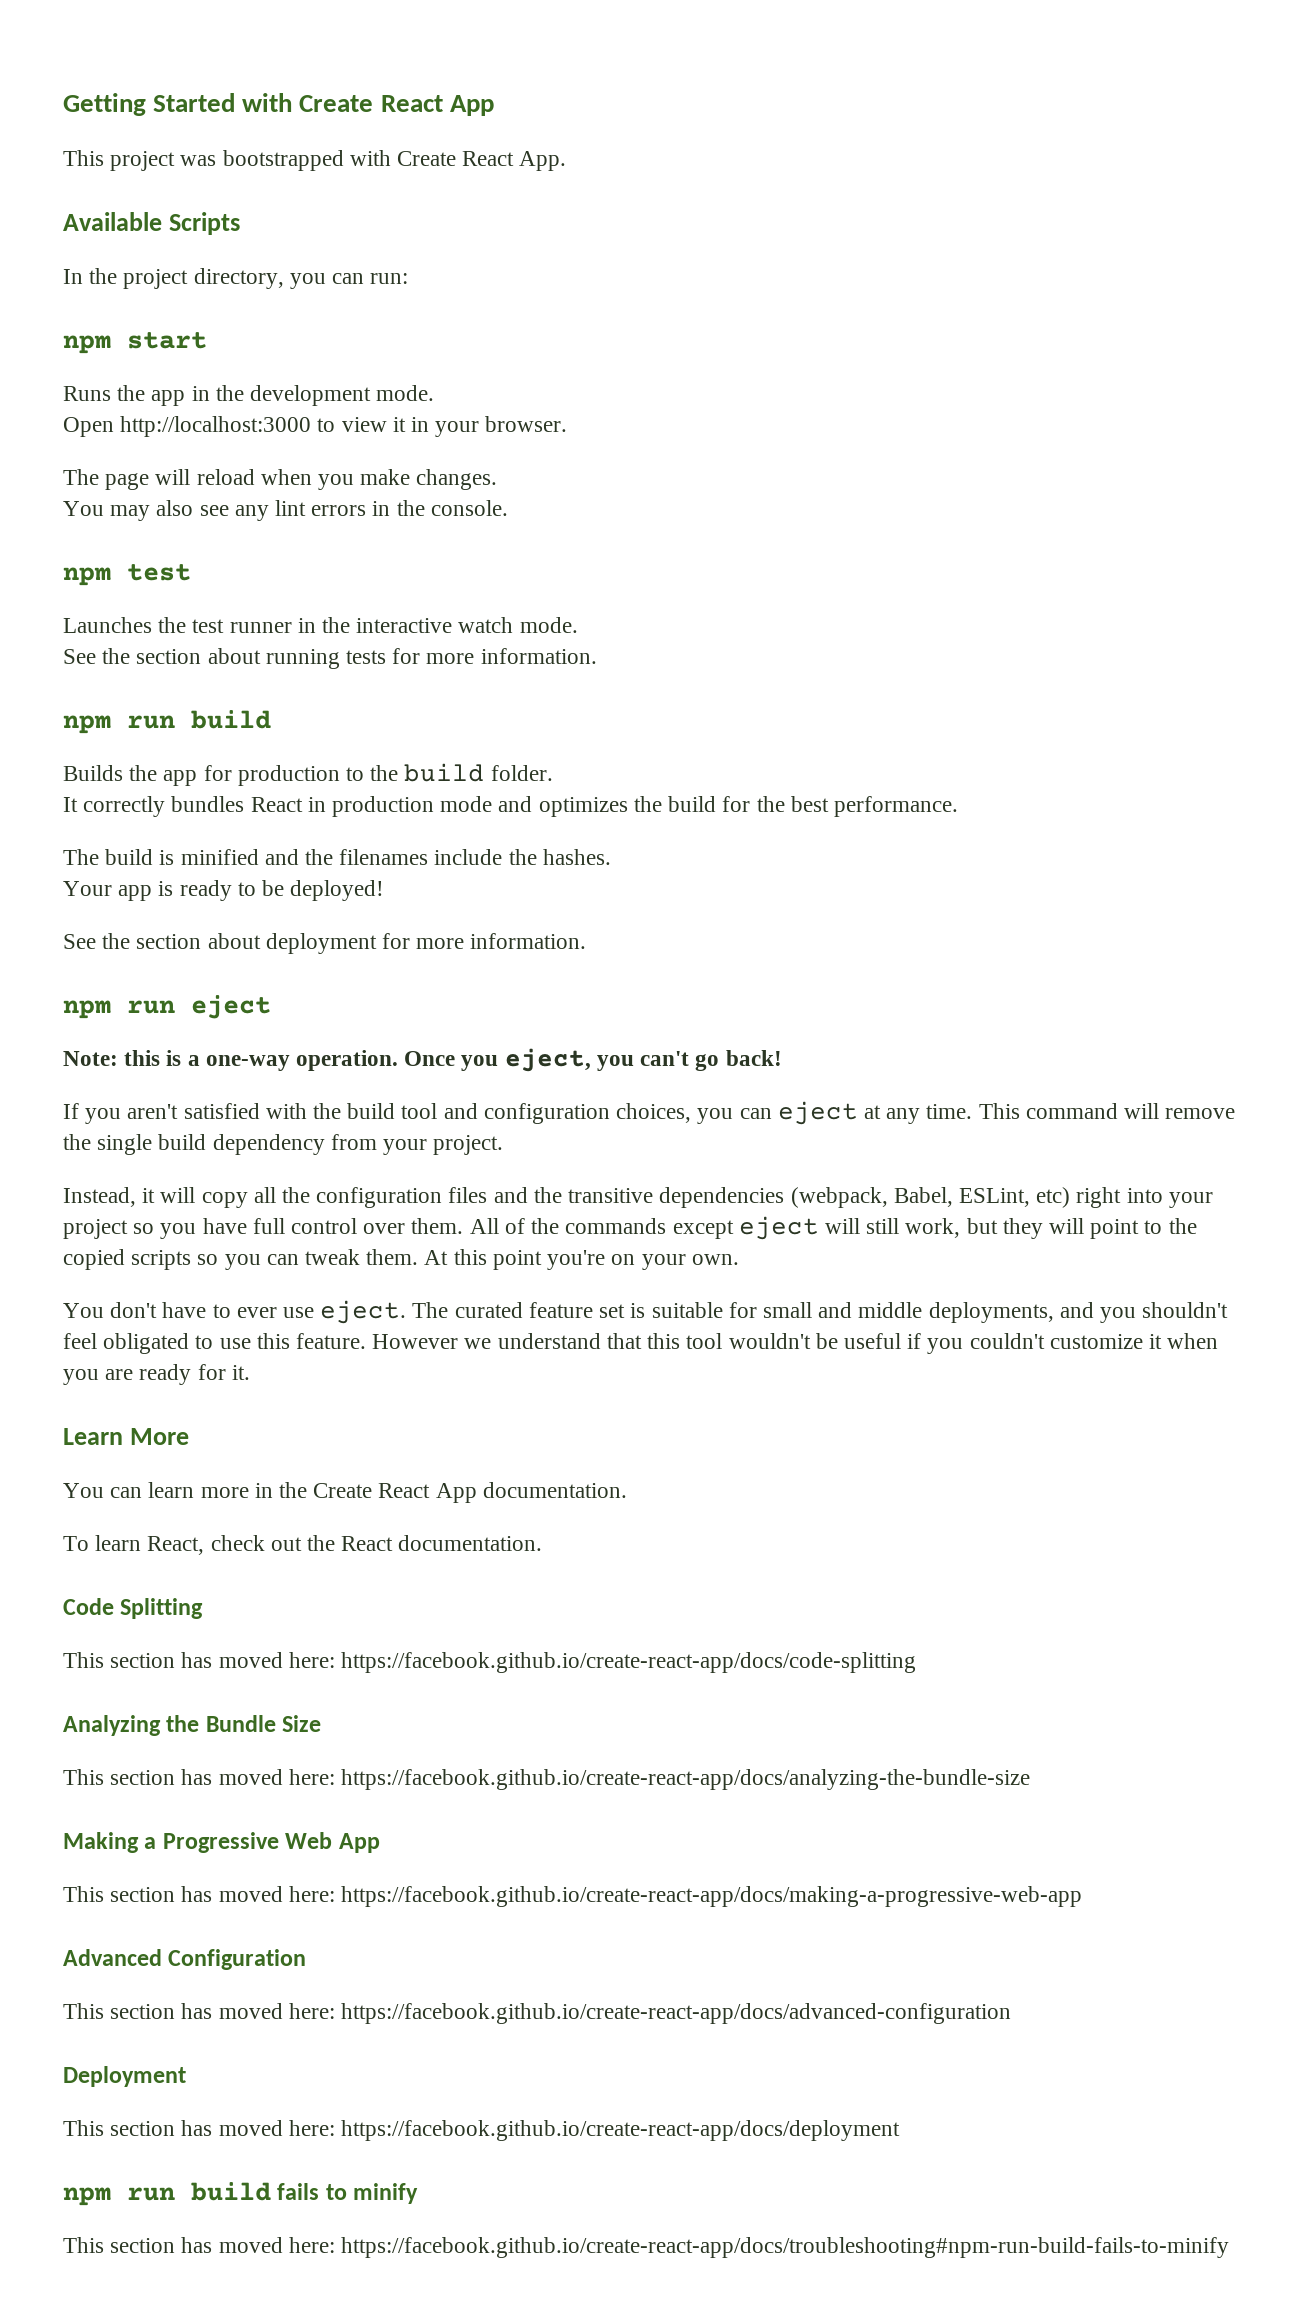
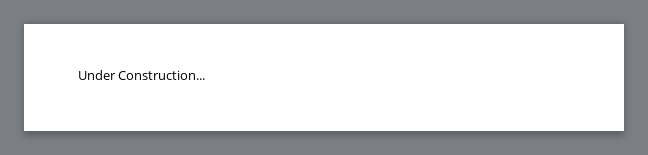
- Getting Started with Create React App
- This project was bootstrapped with Create React App.
- Available Scripts
- In the project directory, you can run:
- npm start
- Runs the app in the development mode.
- Open http://localhost:3000 to view it in your browser.
- The page will reload when you make changes.
- You may also see any lint errors in the console.
- npm test
- Launches the test runner in the interactive watch mode.
- See the section about running tests for more information.
- npm run build
- Builds the app for production to the build folder.
- It correctly bundles React in production mode and optimizes the build for the best performance.
- The build is minified and the filenames include the hashes.
- Your app is ready to be deployed!
- See the section about deployment for more information.
- npm run eject
- Note: this is a one-way operation. Once you eject, you can't go back!
- If you aren't satisfied with the build tool and configuration choices, you can eject at any time. This command will remove the single build dependency from your project.
- Instead, it will copy all the configuration files and the transitive dependencies (webpack, Babel, ESLint, etc) right into your project so you have full control over them. All of the commands except eject will still work, but they will point to the copied scripts so you can tweak them. At this point you're on your own.
- You don't have to ever use eject. The curated feature set is suitable for small and middle deployments, and you shouldn't feel obligated to use this feature. However we understand that this tool wouldn't be useful if you couldn't customize it when you are ready for it.
- Learn More
- You can learn more in the Create React App documentation.
- To learn React, check out the React documentation.
- Code Splitting
- This section has moved here: https://facebook.github.io/create-react-app/docs/code-splitting
- Analyzing the Bundle Size
- This section has moved here: https://facebook.github.io/create-react-app/docs/analyzing-the-bundle-size
- Making a Progressive Web App
- This section has moved here: https://facebook.github.io/create-react-app/docs/making-a-progressive-web-app
- Advanced Configuration
- This section has moved here: https://facebook.github.io/create-react-app/docs/advanced-configuration
- Deployment
- This section has moved here: https://facebook.github.io/create-react-app/docs/deployment
- npm run build fails to minify
- This section has moved here: https://facebook.github.io/create-react-app/docs/troubleshooting#npm-run-build-fails-to-minify
+ Under Construction...

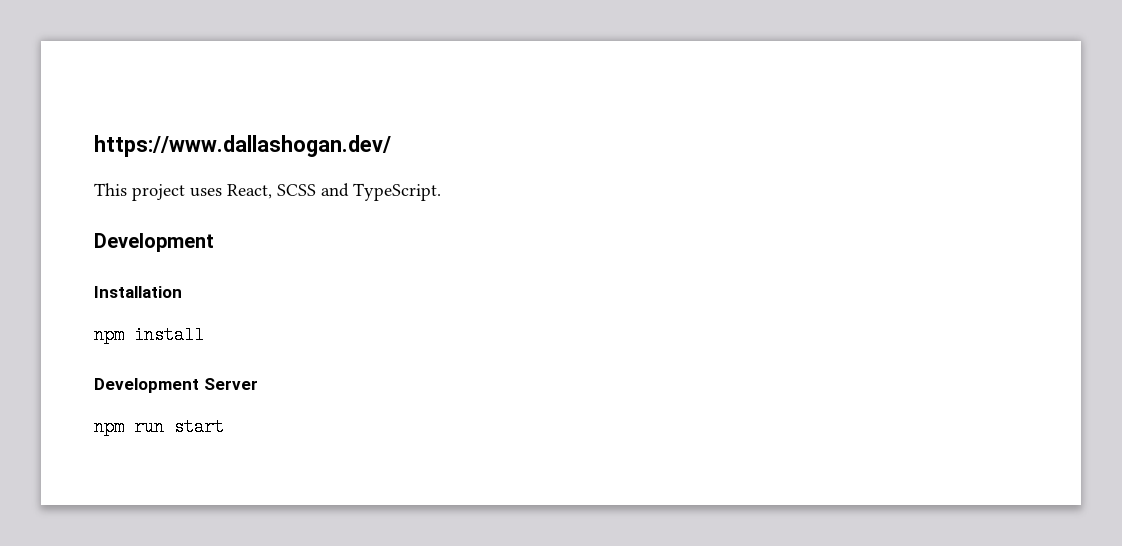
- Under Construction...
+ https://www.dallashogan.dev/
+ This project uses React, SCSS and TypeScript.
+ Development
+ Installation
+ npm install
+ Development Server
+ npm run start

